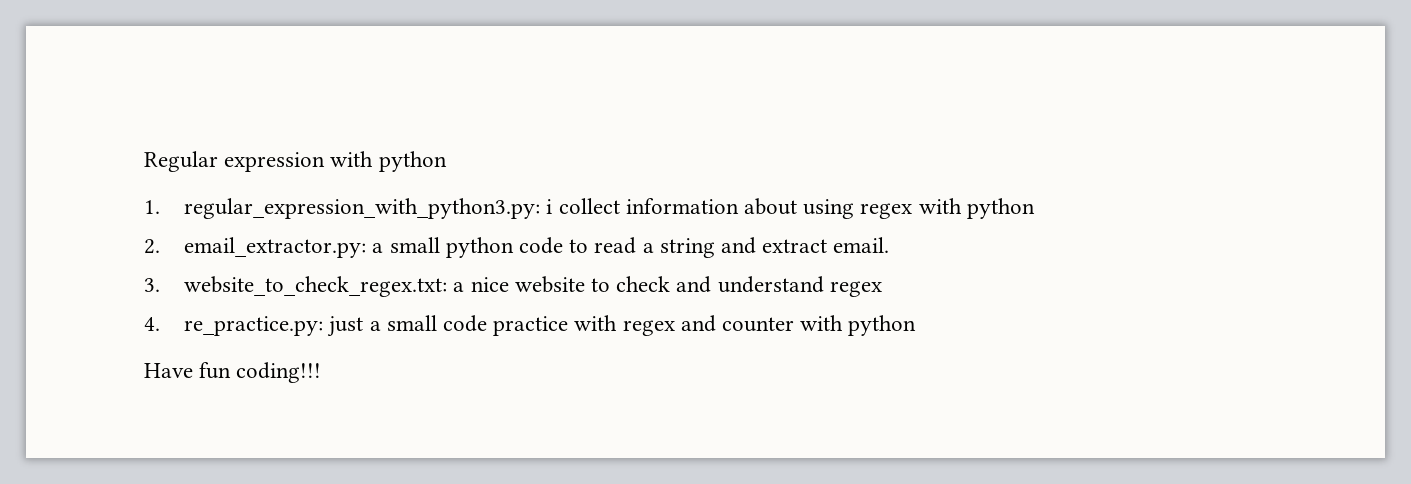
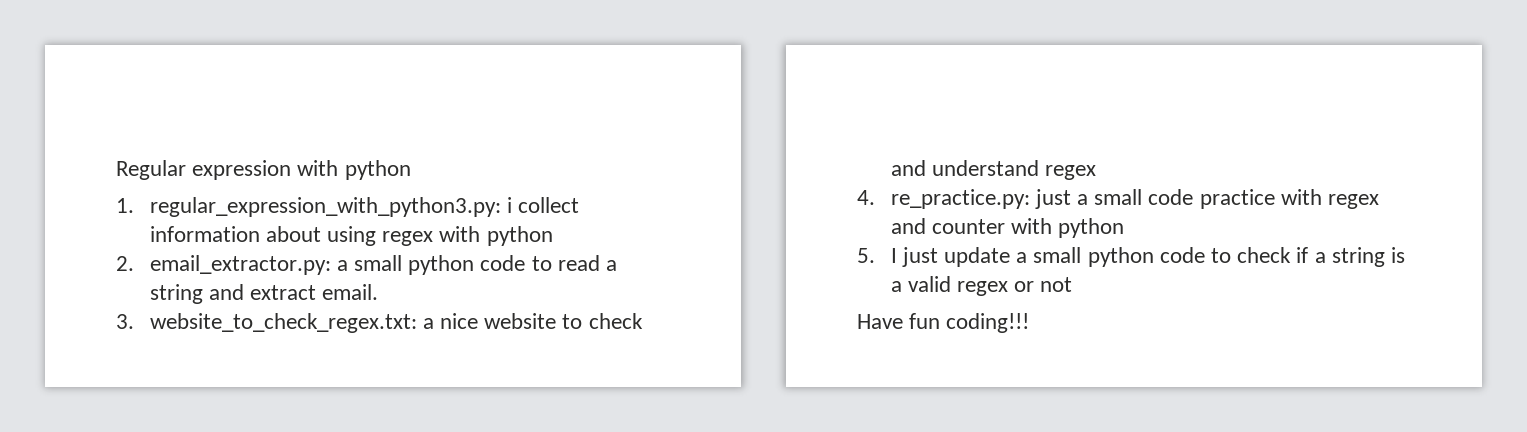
+ 5. I just update a small python code to check if a string is a valid regex or not

